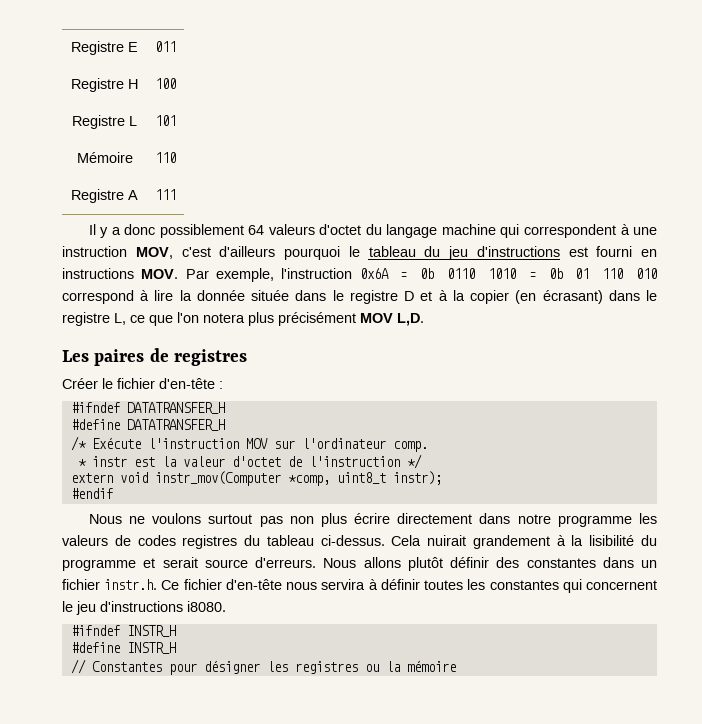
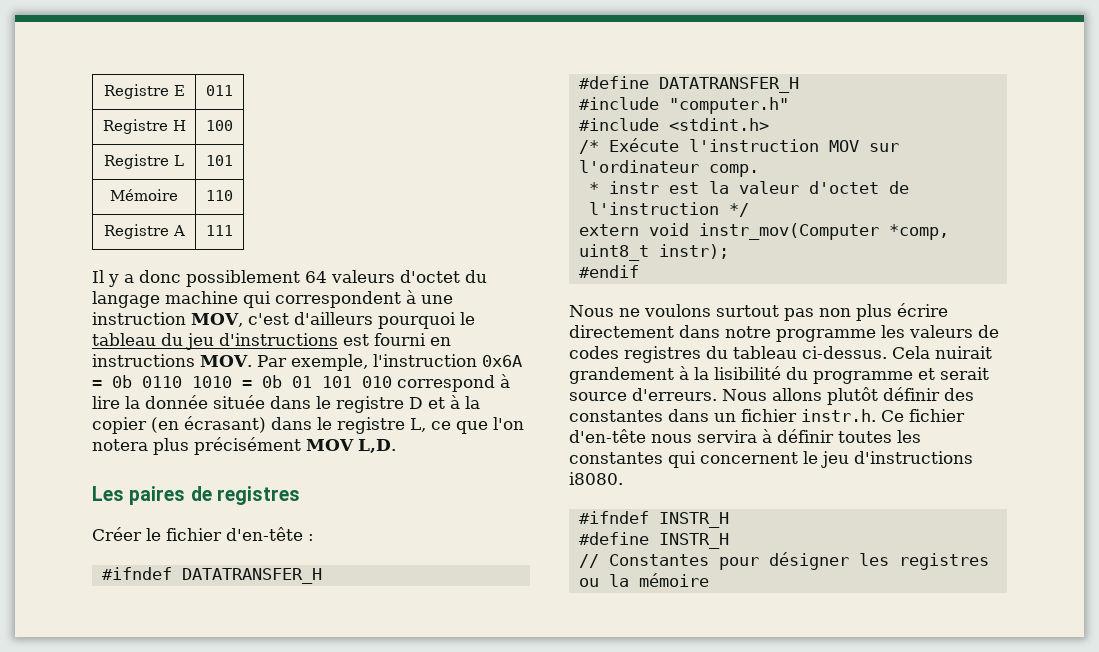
- Il y a donc possiblement 64 valeurs d'octet du langage machine qui correspondent à une instruction MOV, c'est d'ailleurs pourquoi le tableau du jeu d'instructions est fourni en instructions MOV. Par exemple, l'instruction 0x6A = 0b 0110 1010 = 0b 01 110 010 correspond à lire la donnée située dans le registre D et à la copier (en écrasant) dans le registre L, ce que l'on notera plus précisément MOV L,D.
+ Il y a donc possiblement 64 valeurs d'octet du langage machine qui correspondent à une instruction MOV, c'est d'ailleurs pourquoi le tableau du jeu d'instructions est fourni en instructions MOV. Par exemple, l'instruction 0x6A = 0b 0110 1010 = 0b 01 101 010 correspond à lire la donnée située dans le registre D et à la copier (en écrasant) dans le registre L, ce que l'on notera plus précisément MOV L,D.
+ #include "computer.h"
+ #include <stdint.h>

